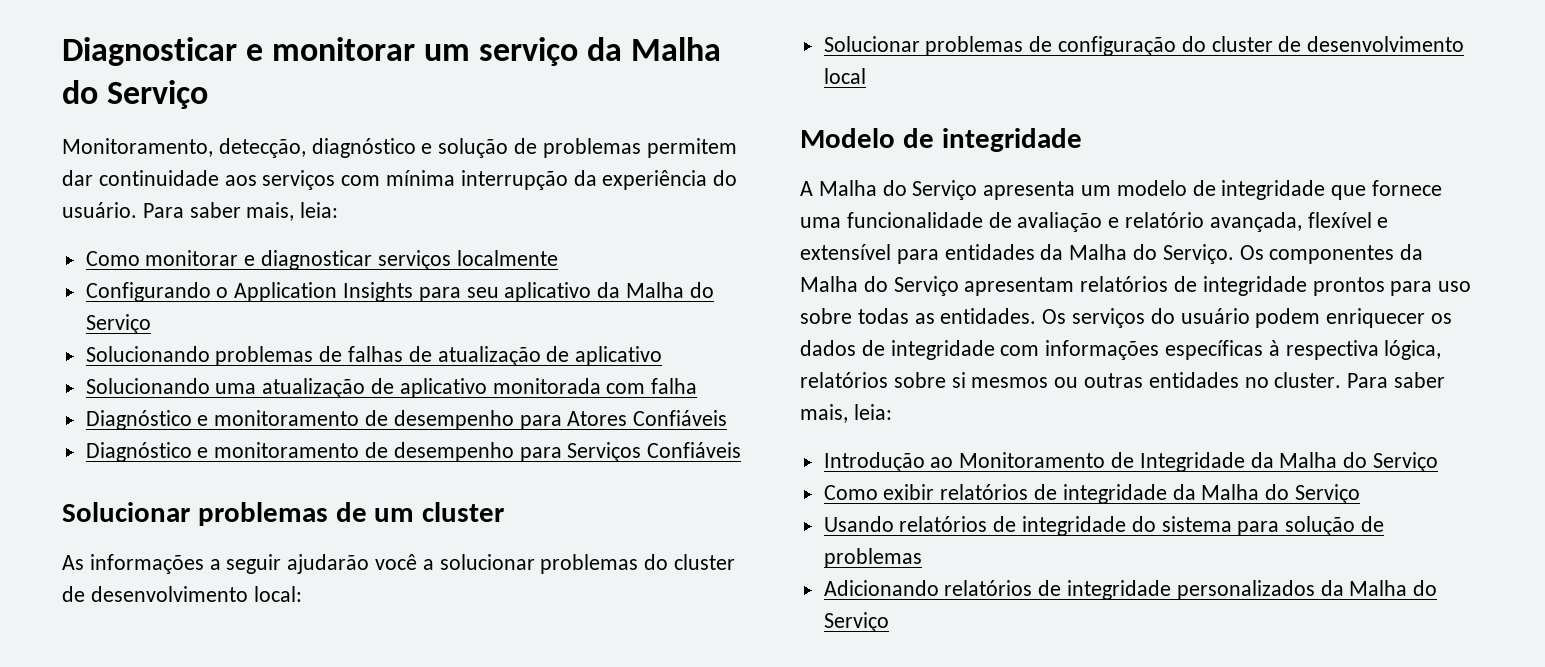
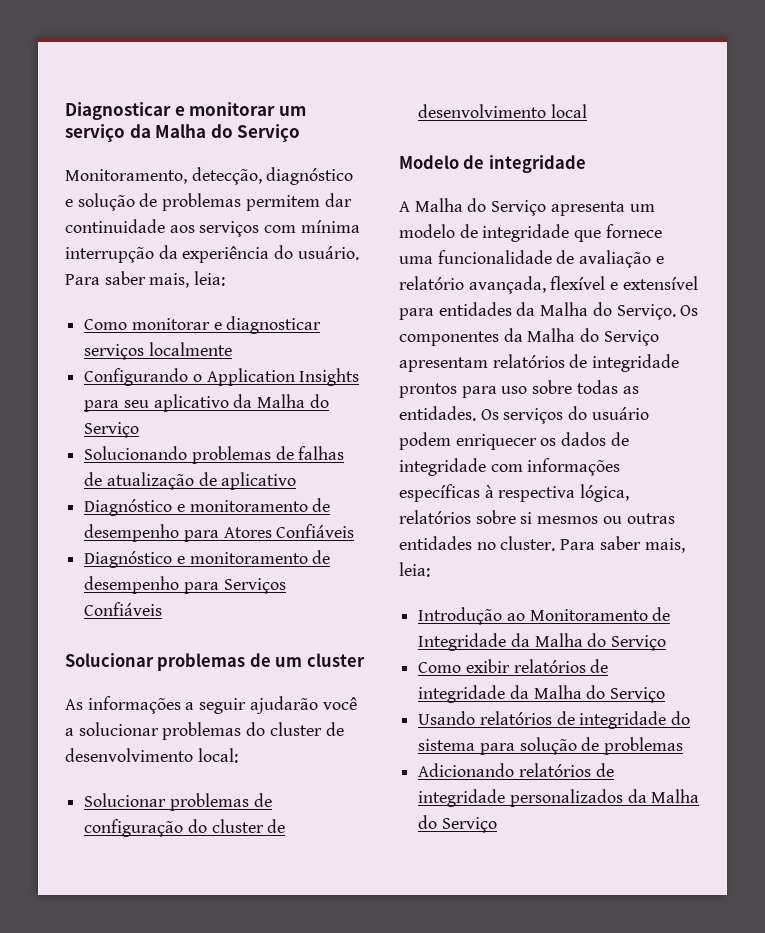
- Solucionando uma atualização de aplicativo monitorada com falha

